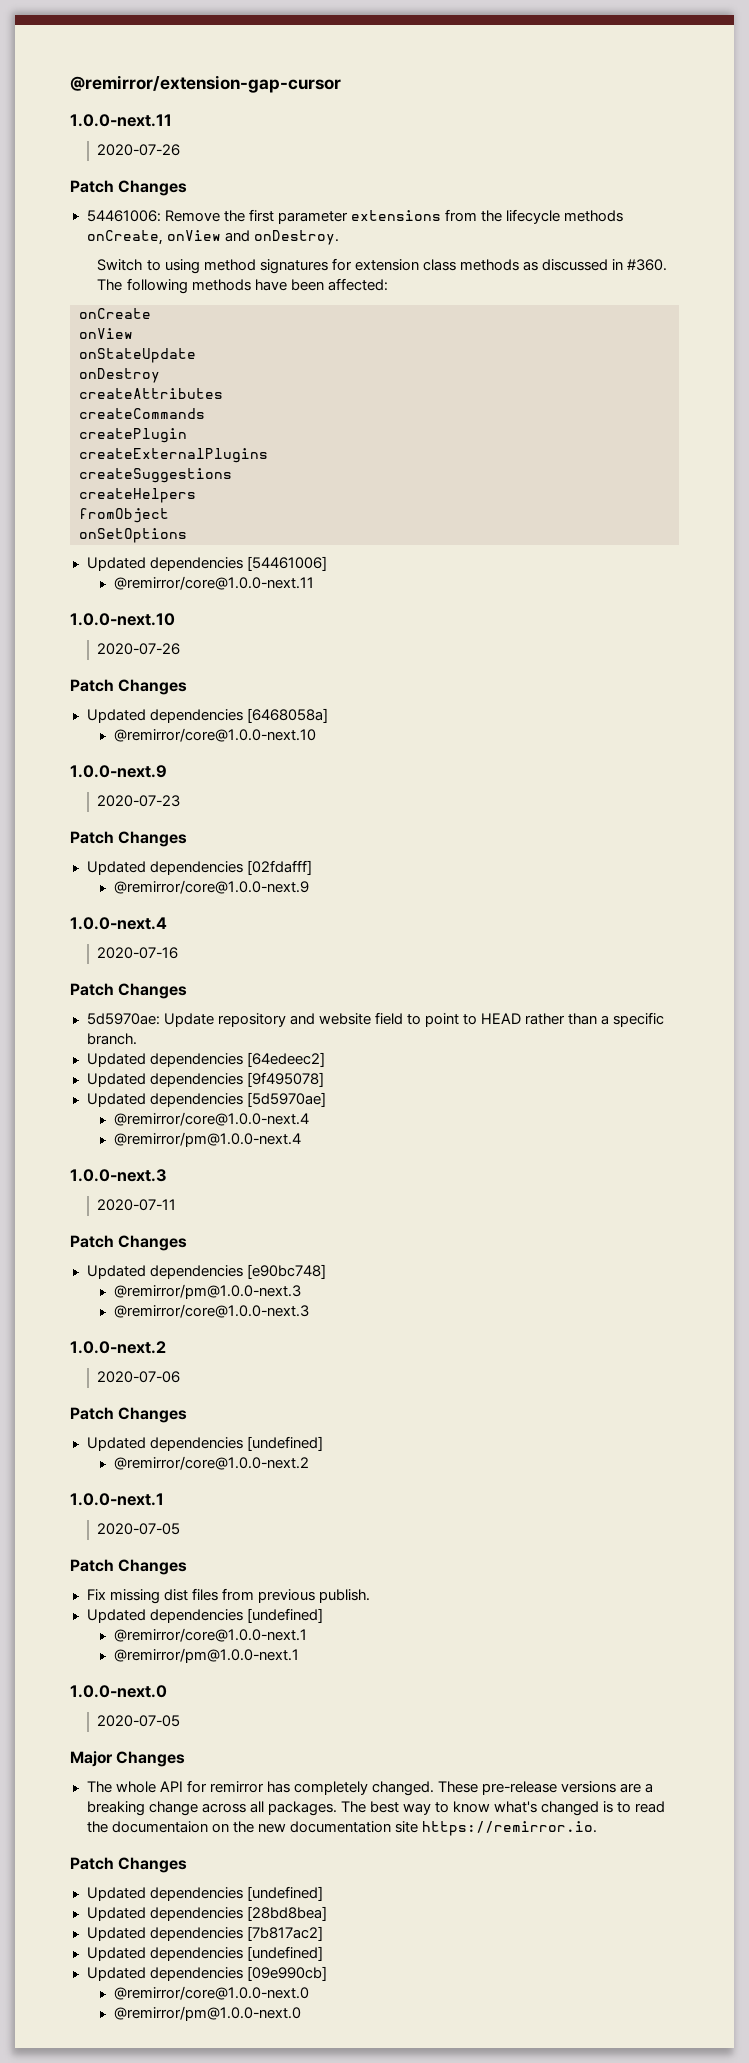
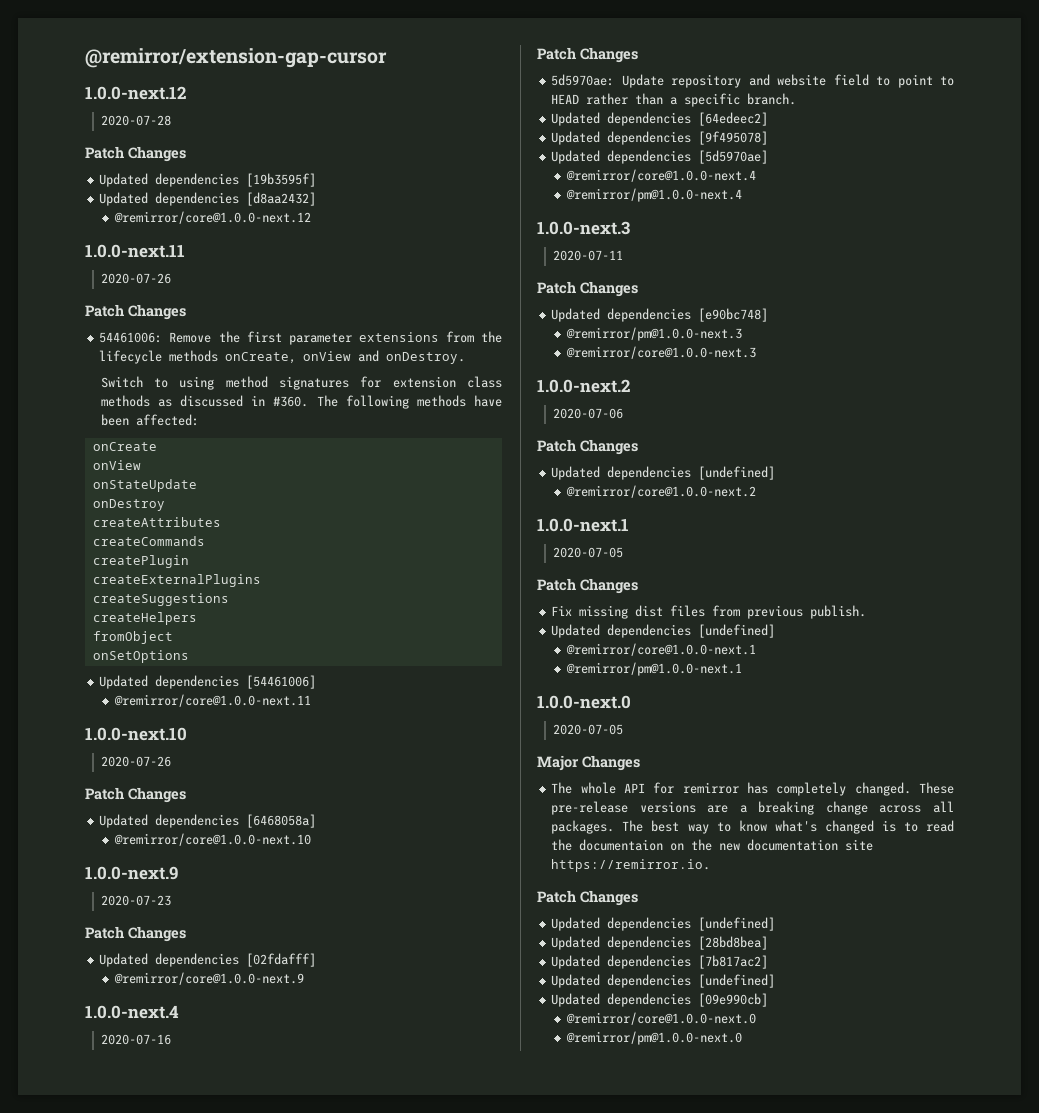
+ 1.0.0-next.12
+ 2020-07-28
+ Patch Changes
+ Updated dependencies [19b3595f]
+ Updated dependencies [d8aa2432]
+ @remirror/core@1.0.0-next.12

